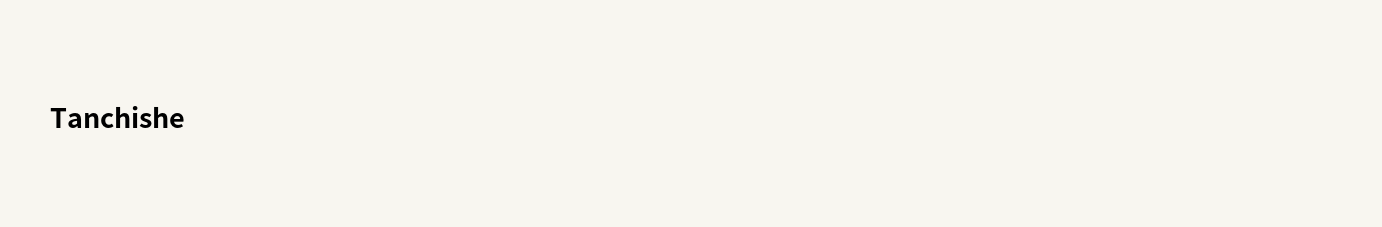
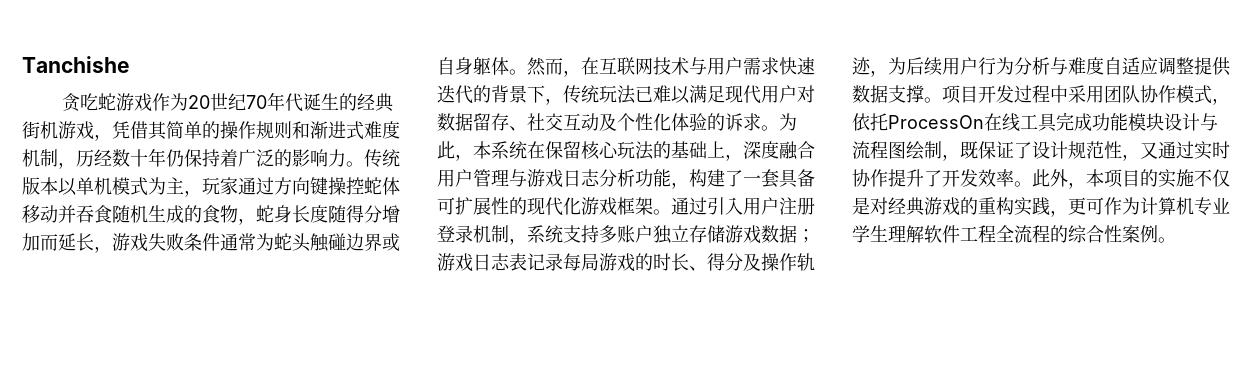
+ 贪吃蛇游戏作为20世纪70年代诞生的经典街机游戏，凭借其简单的操作规则和渐进式难度机制，历经数十年仍保持着广泛的影响力。传统版本以单机模式为主，玩家通过方向键操控蛇体移动并吞食随机生成的食物，蛇身长度随得分增加而延长，游戏失败条件通常为蛇头触碰边界或自身躯体。然而，在互联网技术与用户需求快速迭代的背景下，传统玩法已难以满足现代用户对数据留存、社交互动及个性化体验的诉求。为此，本系统在保留核心玩法的基础上，深度融合用户管理与游戏日志分析功能，构建了一套具备可扩展性的现代化游戏框架。通过引入用户注册登录机制，系统支持多账户独立存储游戏数据；游戏日志表记录每局游戏的时长、得分及操作轨迹，为后续用户行为分析与难度自适应调整提供数据支撑。项目开发过程中采用团队协作模式，依托ProcessOn在线工具完成功能模块设计与流程图绘制，既保证了设计规范性，又通过实时协作提升了开发效率。此外，本项目的实施不仅是对经典游戏的重构实践，更可作为计算机专业学生理解软件工程全流程的综合性案例。

